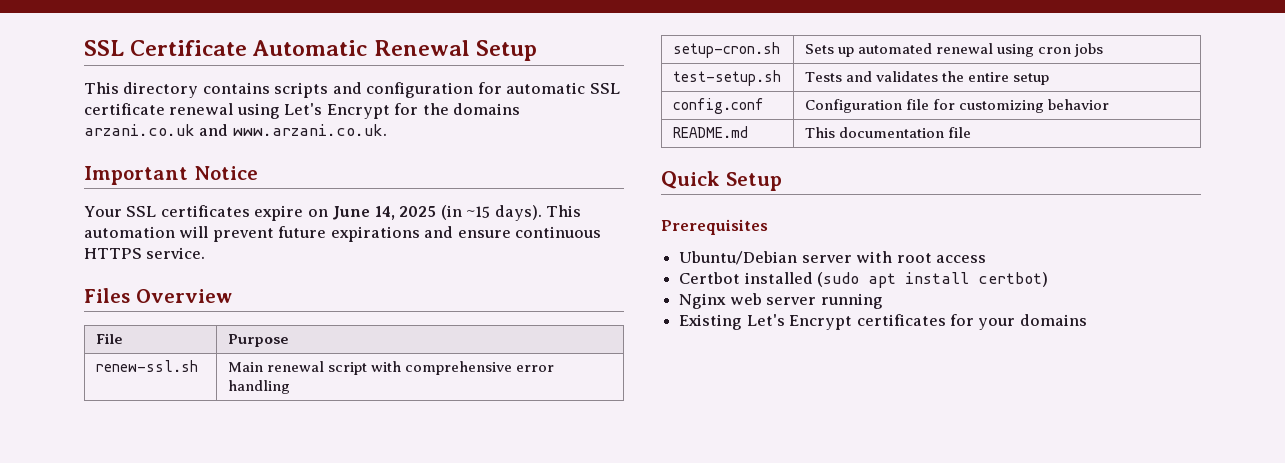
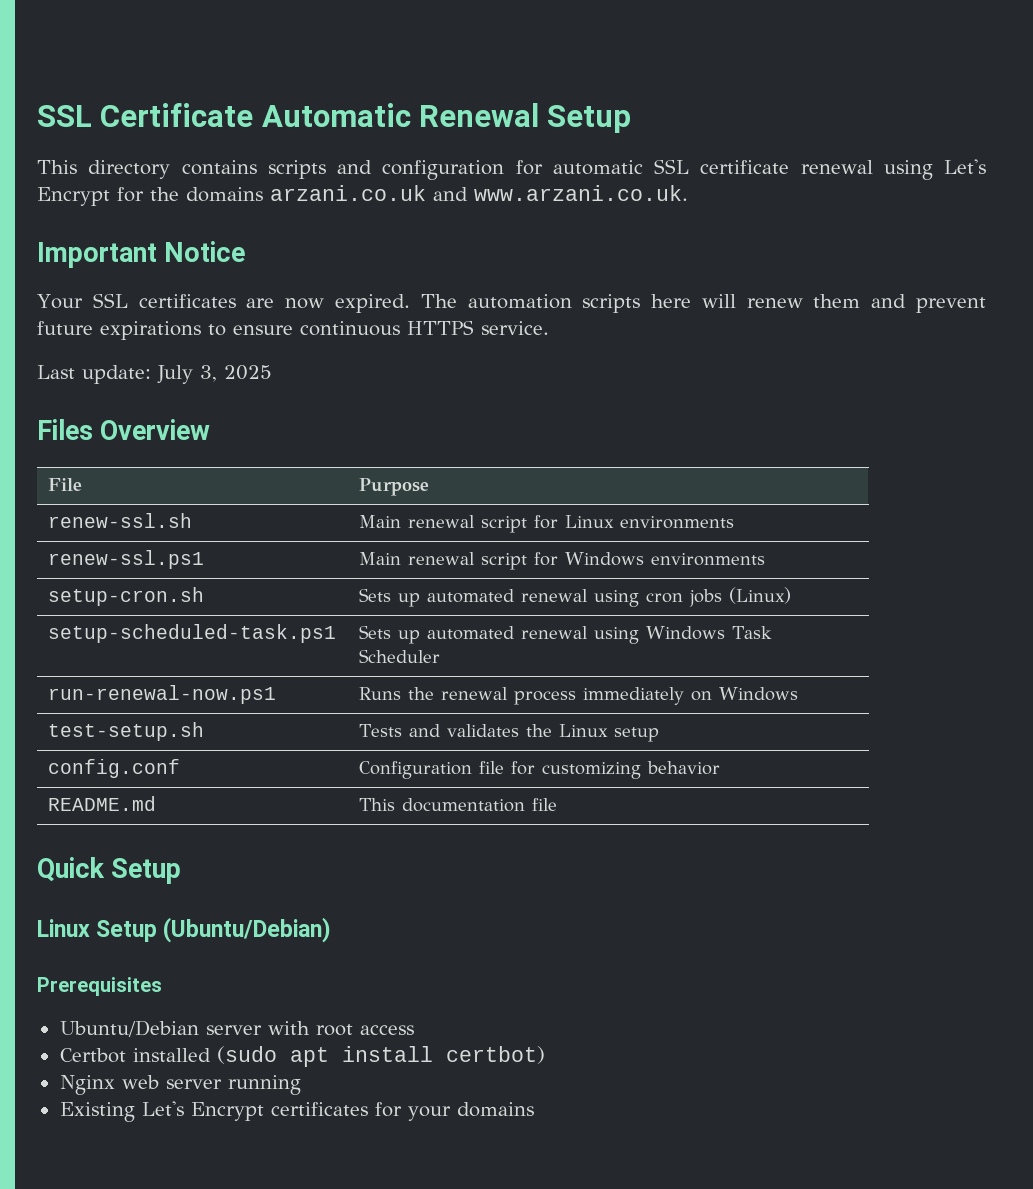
- Your SSL certificates expire on June 14, 2025 (in ~15 days). This automation will prevent future expirations and ensure continuous HTTPS service.
+ Your SSL certificates are now expired. The automation scripts here will renew them and prevent future expirations to ensure continuous HTTPS service.
+ Last update: July 3, 2025
- renew-ssl.sh | Main renewal script with comprehensive error handling
+ renew-ssl.sh | Main renewal script for Linux environments
+ renew-ssl.ps1 | Main renewal script for Windows environments
- setup-cron.sh | Sets up automated renewal using cron jobs
+ setup-cron.sh | Sets up automated renewal using cron jobs (Linux)
+ setup-scheduled-task.ps1 | Sets up automated renewal using Windows Task Scheduler
+ run-renewal-now.ps1 | Runs the renewal process immediately on Windows
- test-setup.sh | Tests and validates the entire setup
+ test-setup.sh | Tests and validates the Linux setup
+ Linux Setup (Ubuntu/Debian)

